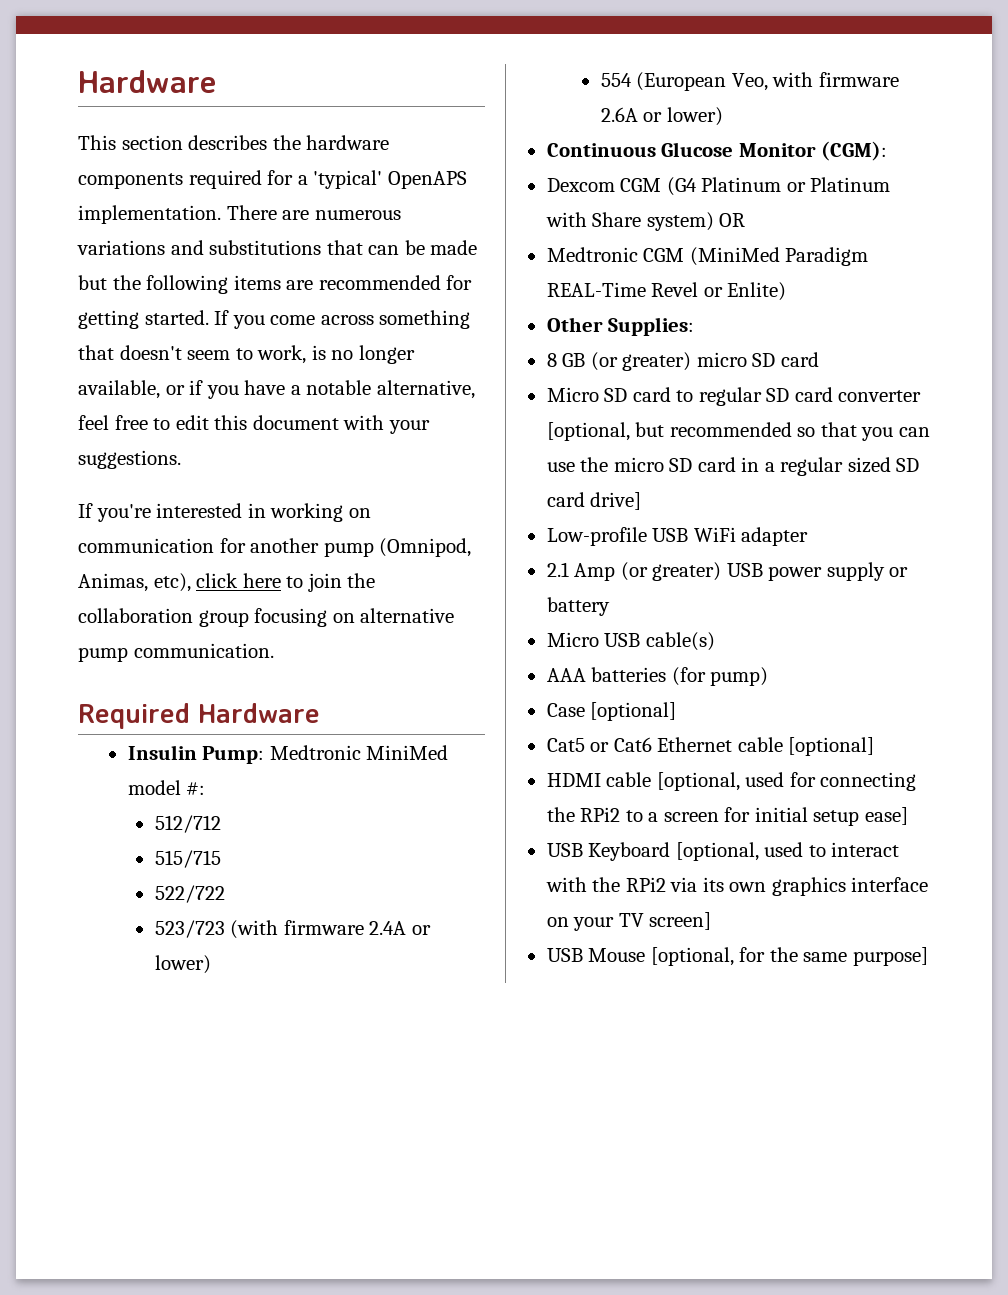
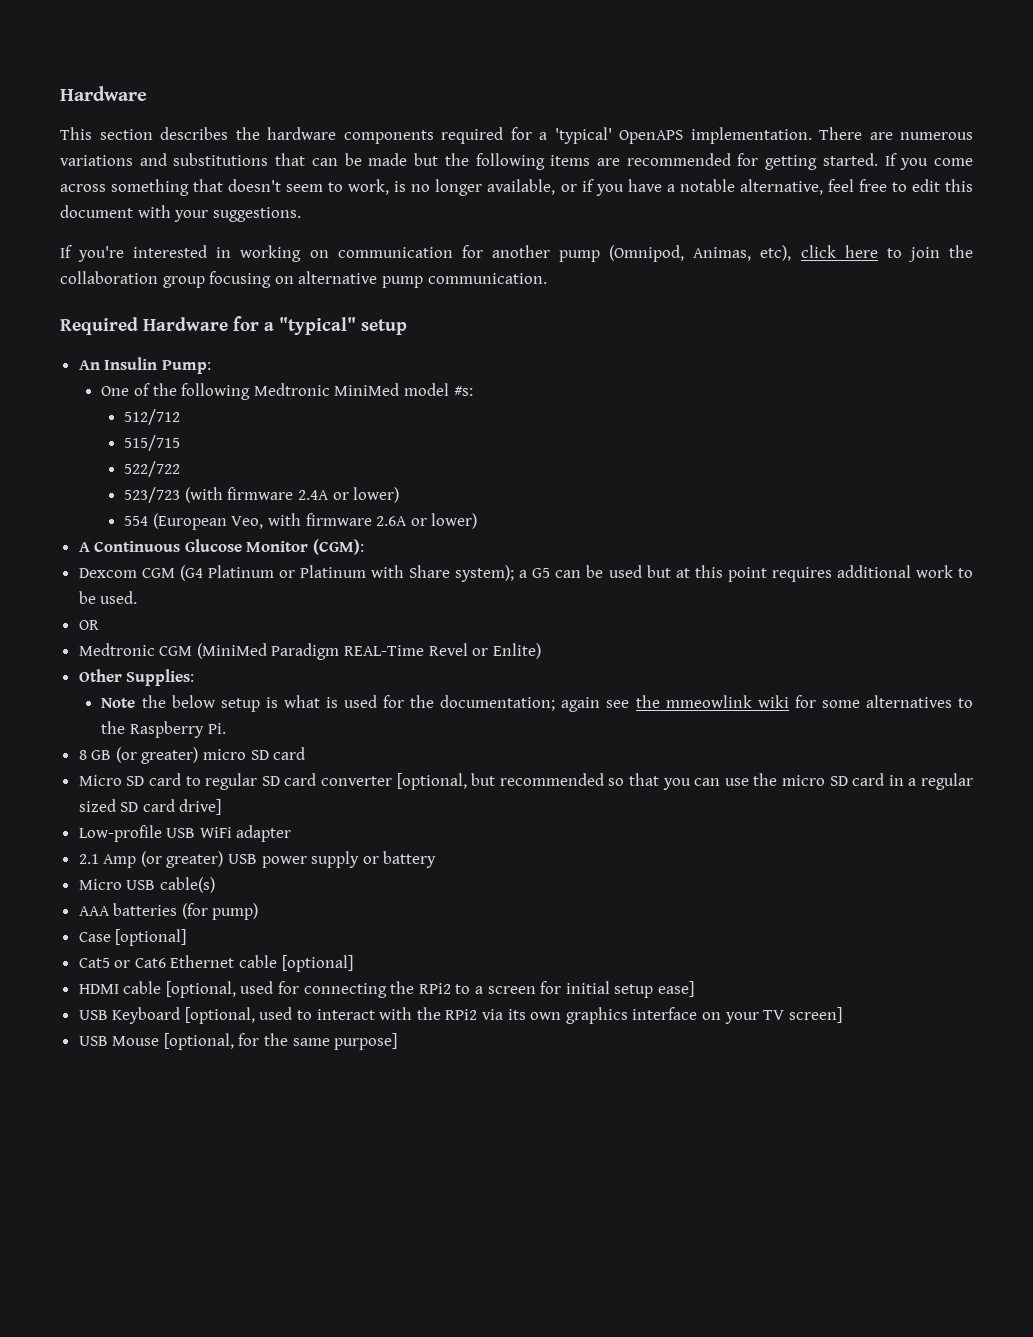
- Required Hardware
- Insulin Pump: Medtronic MiniMed model #:
+ Required Hardware for a "typical" setup
+ An Insulin Pump:
+ One of the following Medtronic MiniMed model #s:
- Continuous Glucose Monitor (CGM):
+ A Continuous Glucose Monitor (CGM):
- Dexcom CGM (G4 Platinum or Platinum with Share system) OR
+ Dexcom CGM (G4 Platinum or Platinum with Share system); a G5 can be used but at this point requires additional work to be used.
+ OR
+ Note the below setup is what is used for the documentation; again see the mmeowlink wiki for some alternatives to the Raspberry Pi.

